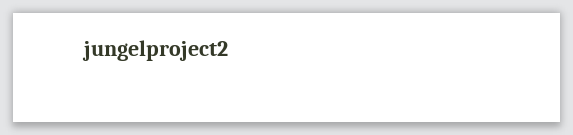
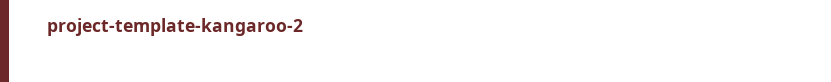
- jungelproject2
+ project-template-kangaroo-2

